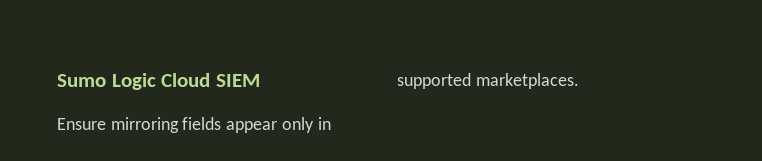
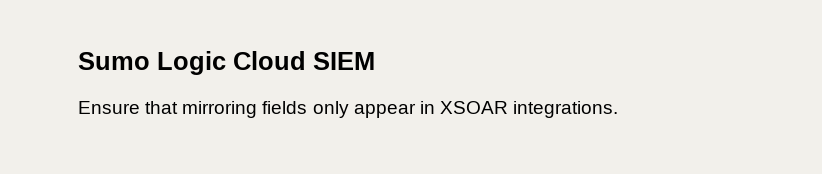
- Ensure mirroring fields appear only in supported marketplaces.
+ Ensure that mirroring fields only appear in XSOAR integrations.

